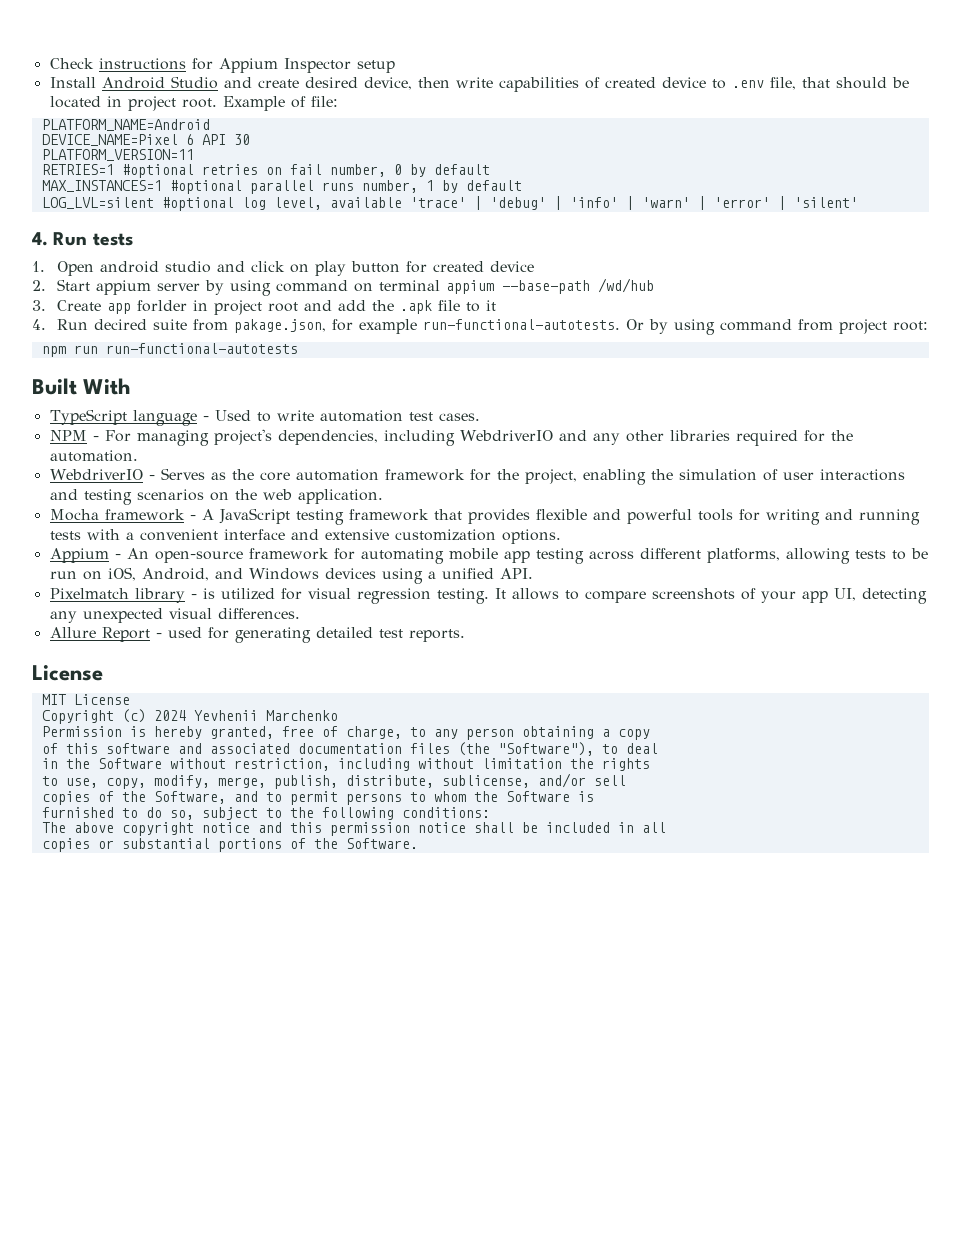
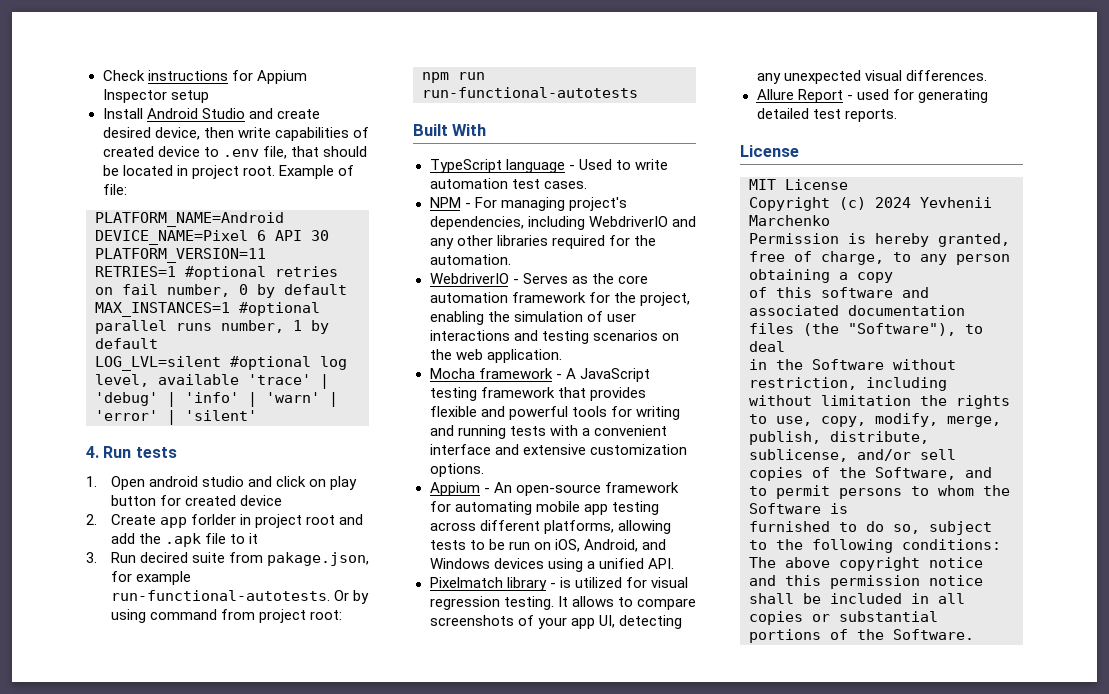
- 2. Start appium server by using command on terminal appium --base-path /wd/hub
- 3. Create app forlder in project root and add the .apk file to it
+ 2. Create app forlder in project root and add the .apk file to it
- 4. Run decired suite from pakage.json, for example run-functional-autotests.
+ 3. Run decired suite from pakage.json, for example run-functional-autotests.

